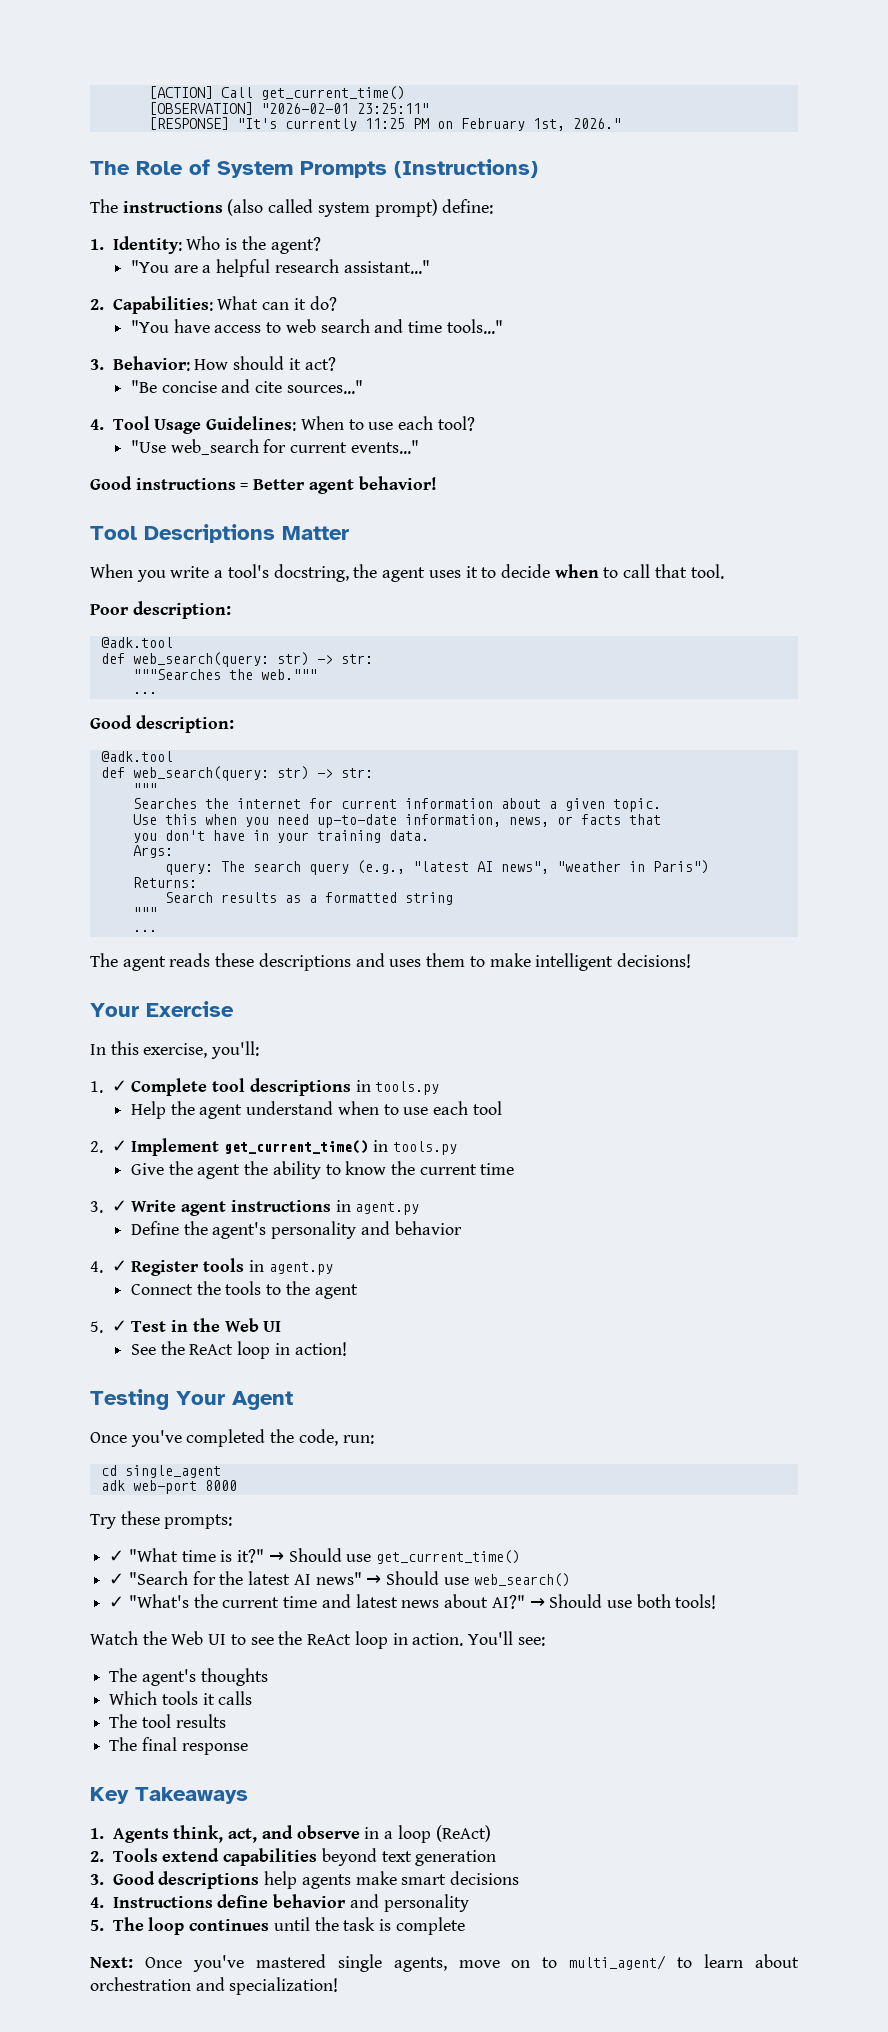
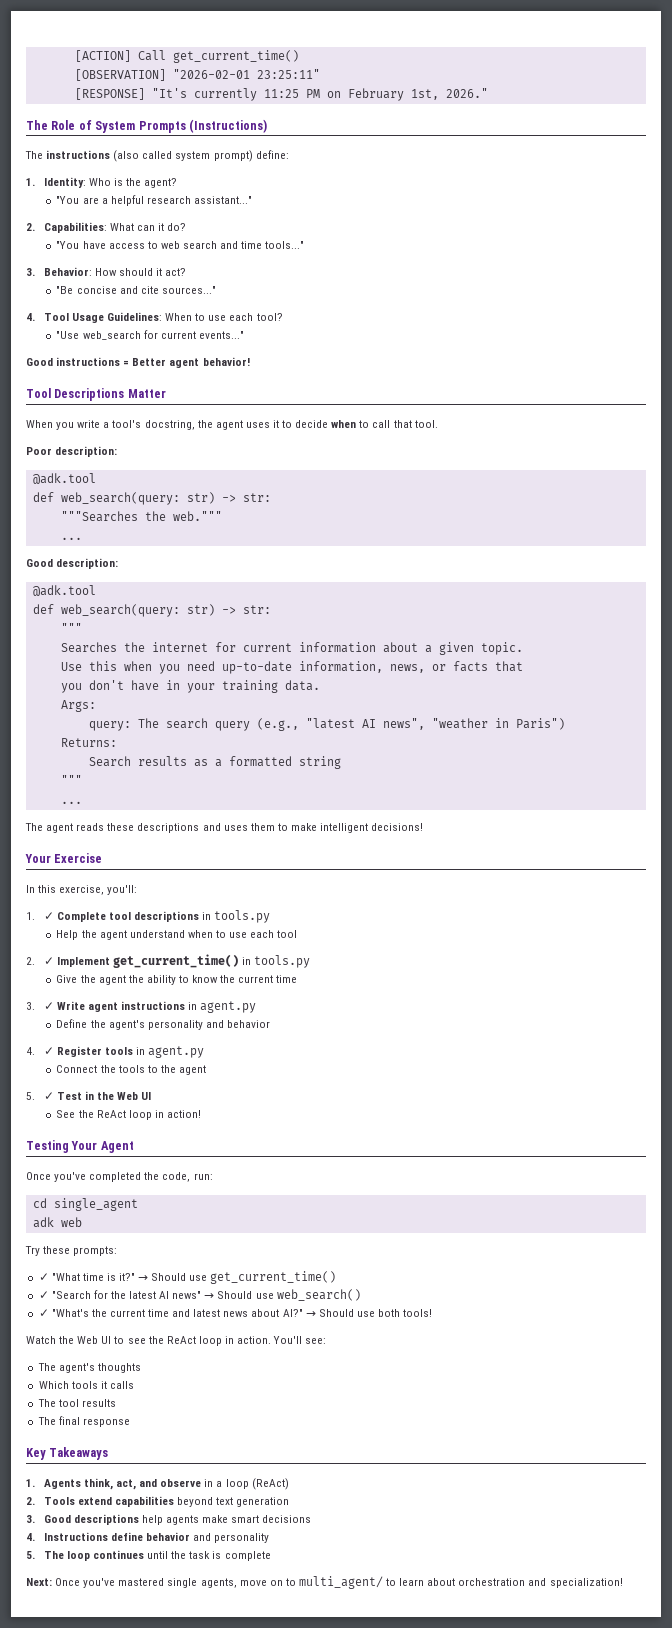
- adk web-port 8000
+ adk web

